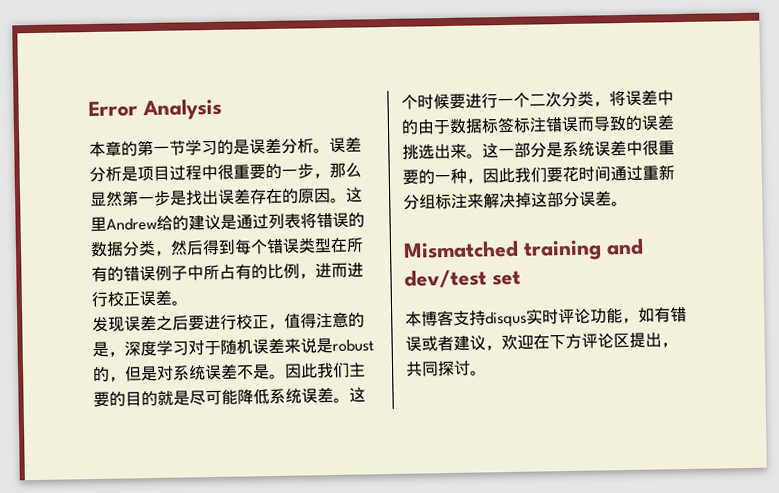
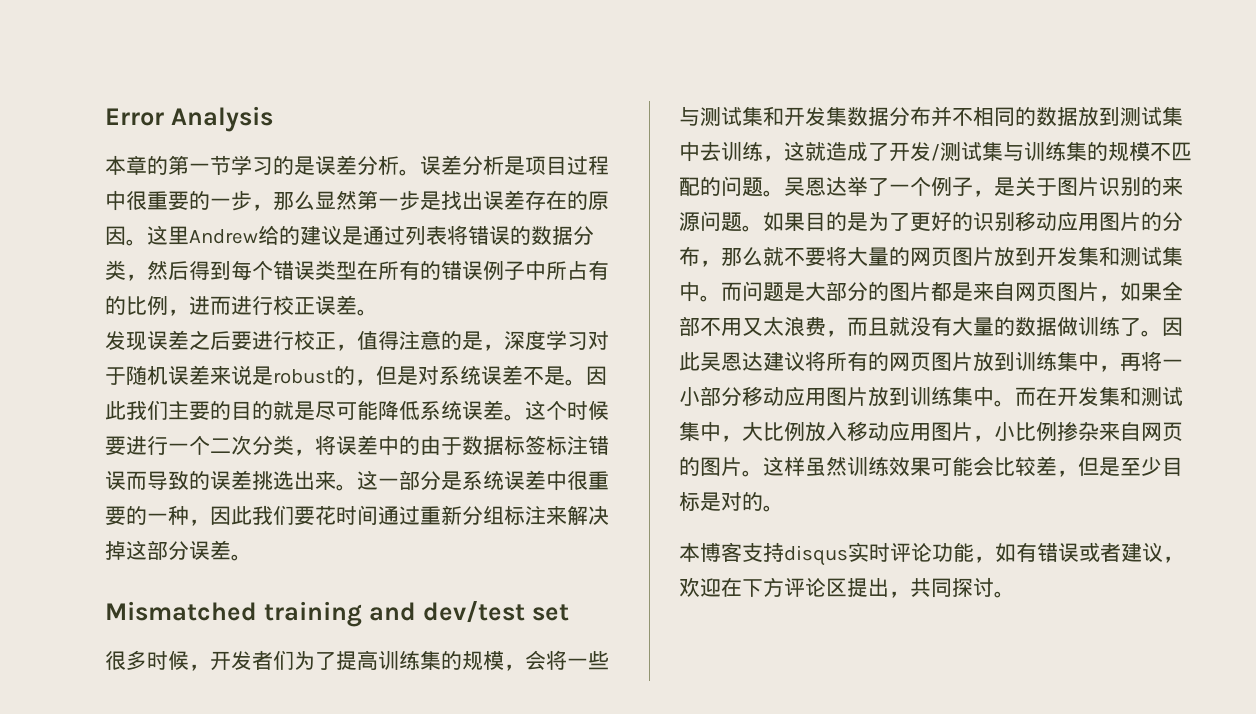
+ 很多时候，开发者们为了提高训练集的规模，会将一些与测试集和开发集数据分布并不相同的数据放到测试集中去训练，这就造成了开发/测试集与训练集的规模不匹配的问题。吴恩达举了一个例子，是关于图片识别的来源问题。如果目的是为了更好的识别移动应用图片的分布，那么就不要将大量的网页图片放到开发集和测试集中。而问题是大部分的图片都是来自网页图片，如果全部不用又太浪费，而且就没有大量的数据做训练了。因此吴恩达建议将所有的网页图片放到训练集中，再将一小部分移动应用图片放到训练集中。而在开发集和测试集中，大比例放入移动应用图片，小比例掺杂来自网页的图片。这样虽然训练效果可能会比较差，但是至少目标是对的。

